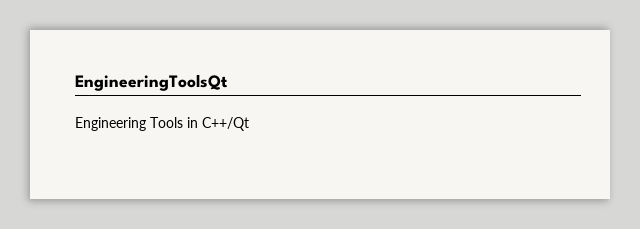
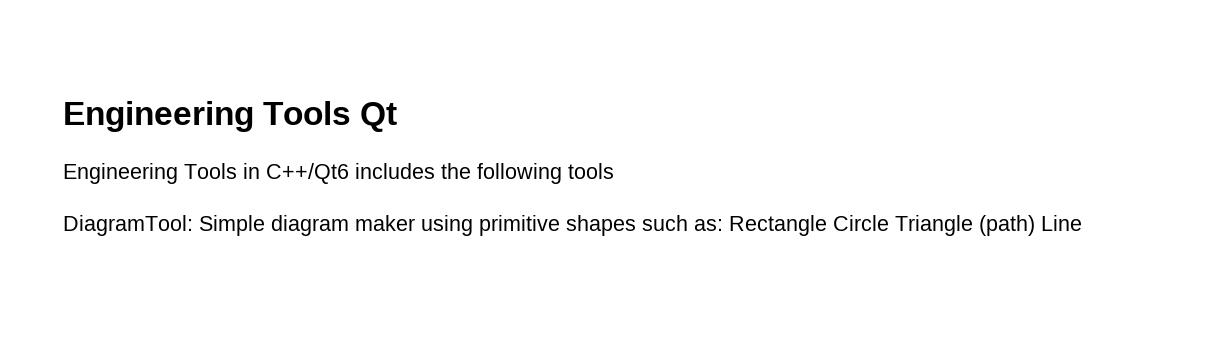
- EngineeringToolsQt
+ Engineering Tools Qt
- Engineering Tools in C++/Qt
+ Engineering Tools in C++/Qt6 includes the following tools
+ DiagramTool: Simple diagram maker using primitive shapes such as: Rectangle Circle Triangle (path) Line

